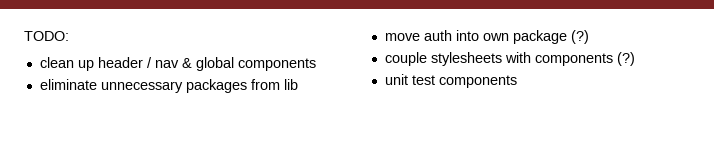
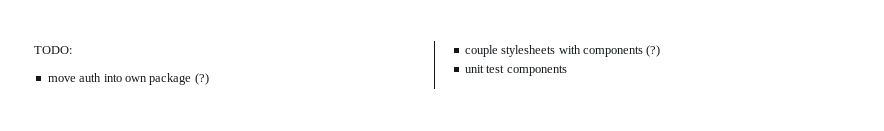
- clean up header / nav & global components
- eliminate unnecessary packages from lib

